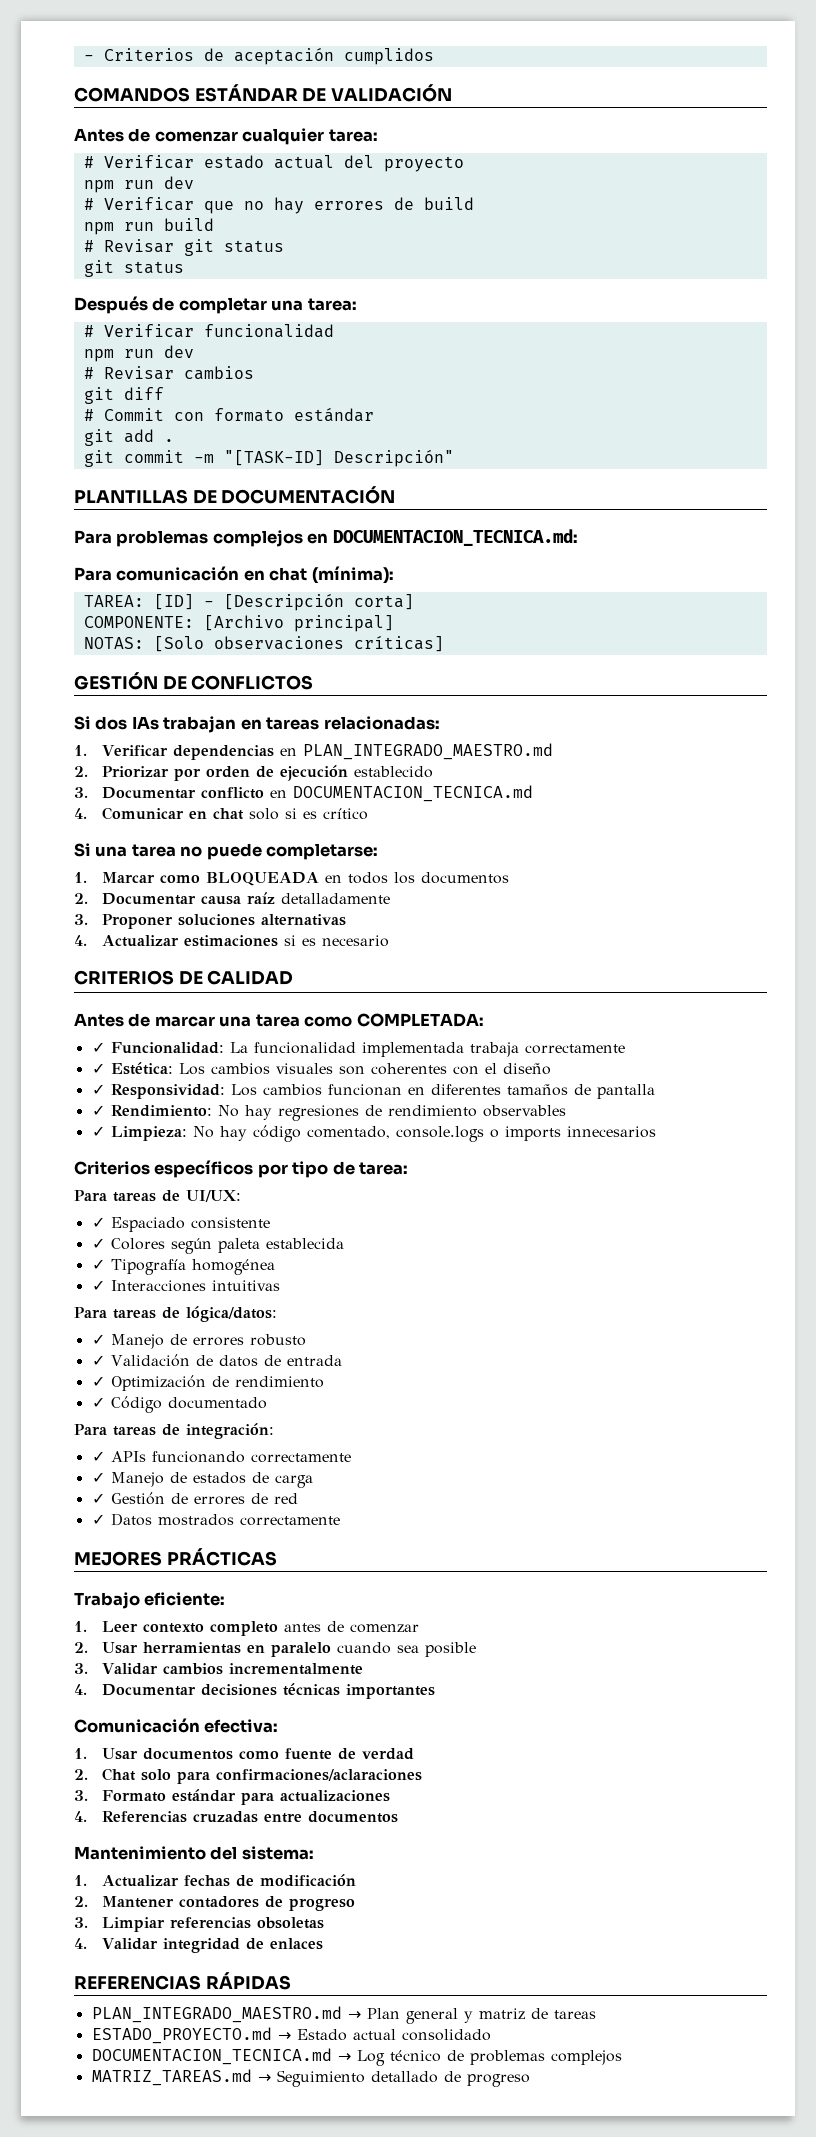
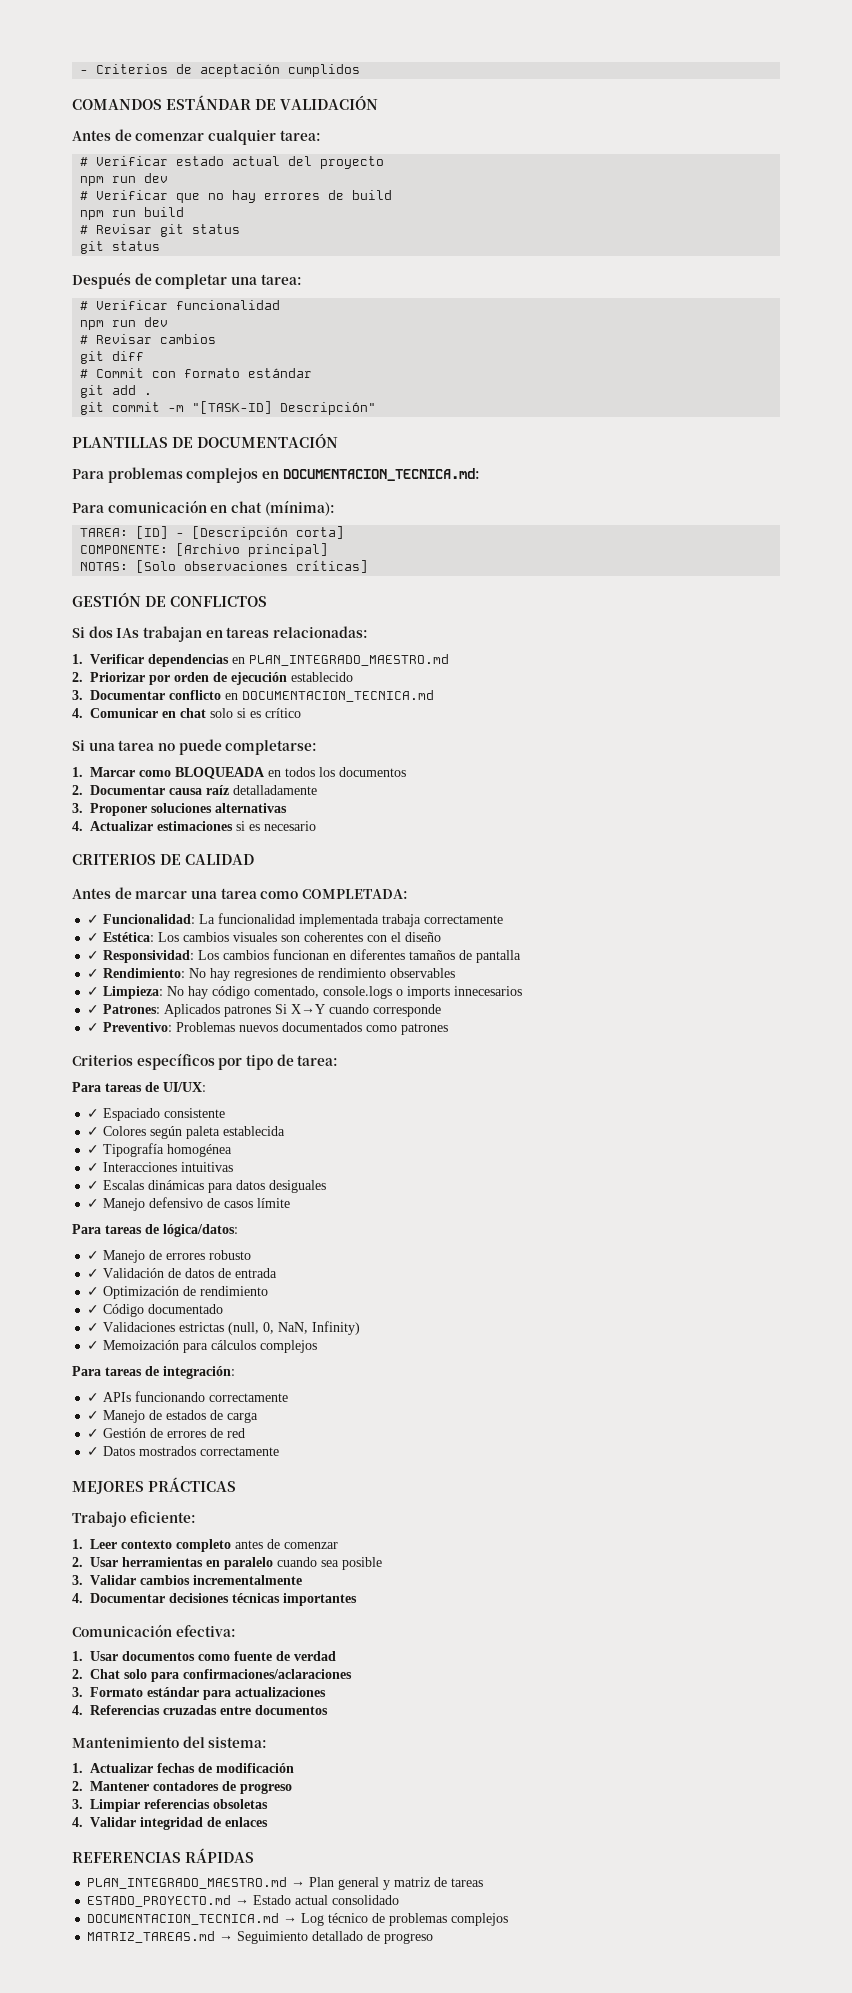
+ ✓ Patrones: Aplicados patrones Si X→Y cuando corresponde
+ ✓ Preventivo: Problemas nuevos documentados como patrones
+ ✓ Escalas dinámicas para datos desiguales
+ ✓ Manejo defensivo de casos límite
+ ✓ Validaciones estrictas (null, 0, NaN, Infinity)
+ ✓ Memoización para cálculos complejos

